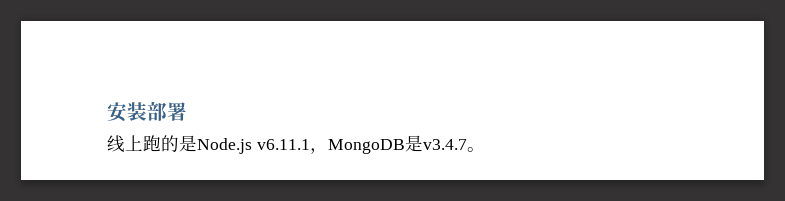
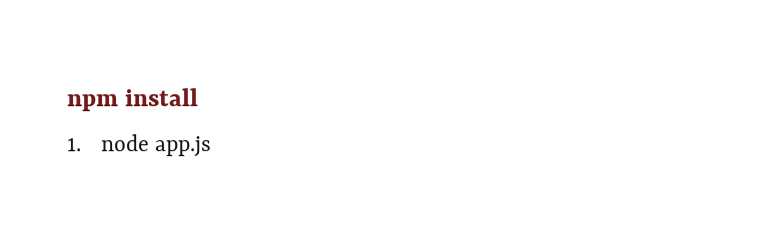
- 安装部署
- 线上跑的是Node.js v6.11.1，MongoDB是v3.4.7。
+ npm install
+ 1. node app.js

